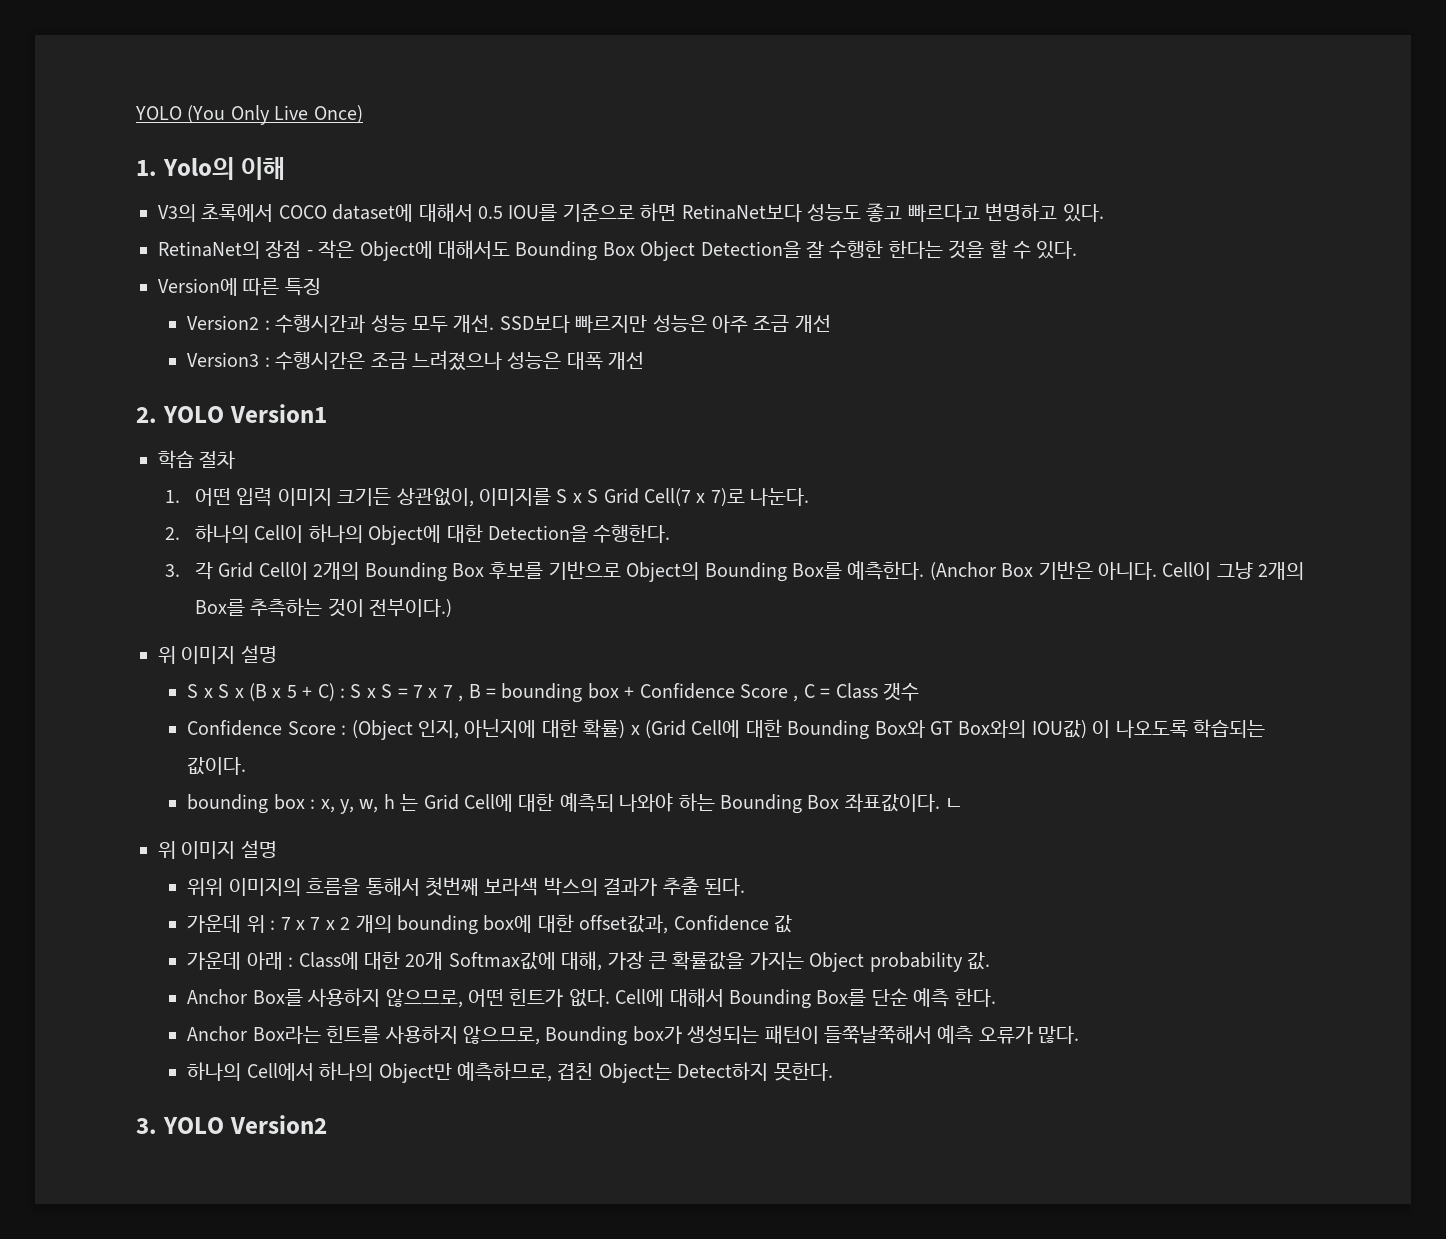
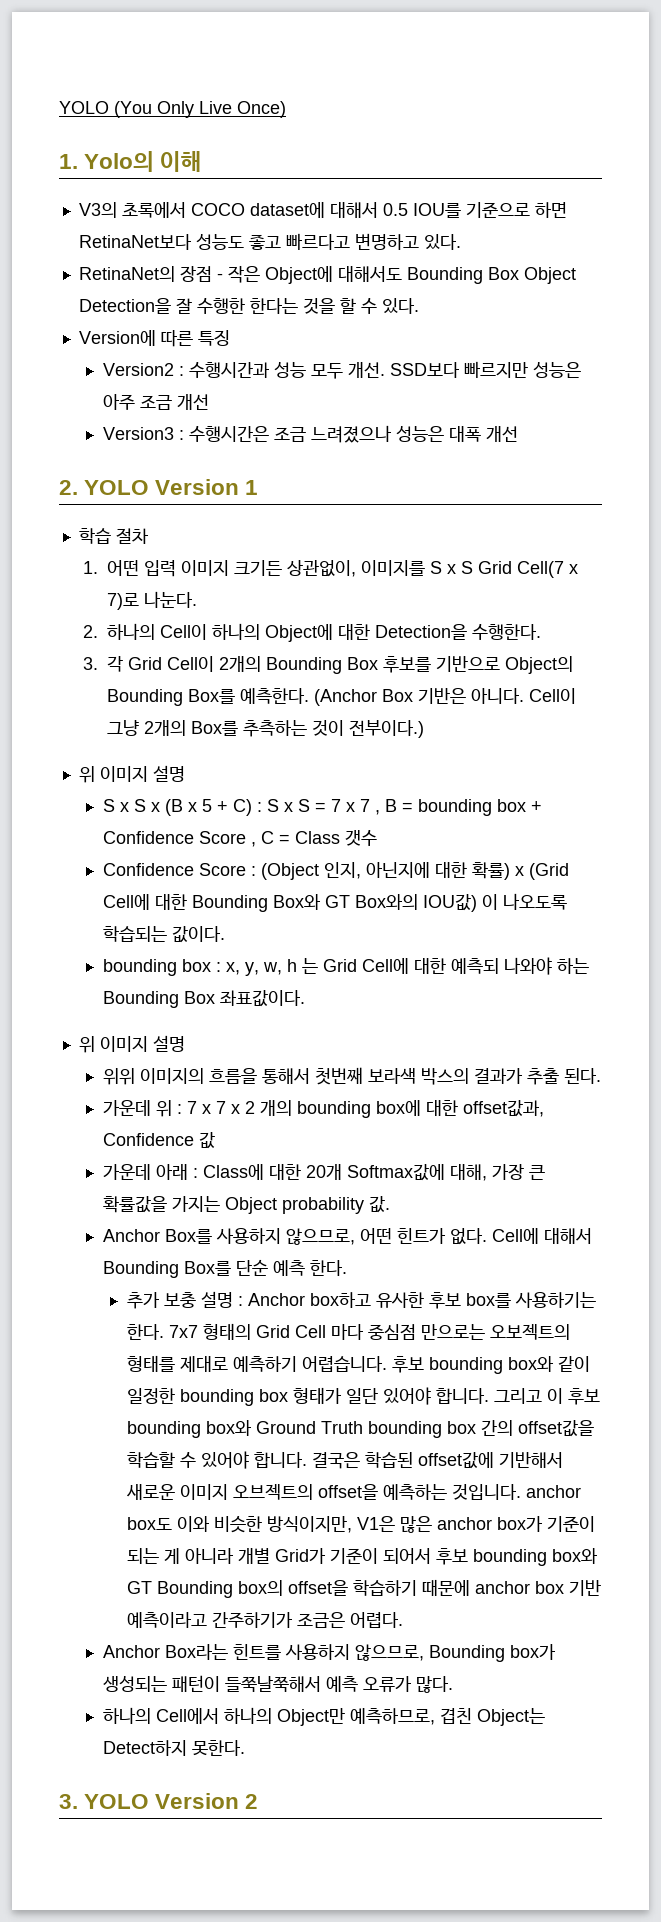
- 2. YOLO Version1
+ 2. YOLO Version 1
- ㄴ
+ 추가 보충 설명 : Anchor box하고 유사한 후보 box를 사용하기는 한다. 7x7 형태의 Grid Cell 마다 중심점 만으로는 오보젝트의 형태를 제대로 예측하기 어렵습니다. 후보 bounding box와 같이 일정한 bounding box 형태가 일단 있어야 합니다. 그리고 이 후보 bounding box와 Ground Truth bounding box 간의 offset값을 학습할 수 있어야 합니다. 결국은 학습된 offset값에 기반해서 새로운 이미지 오브젝트의 offset을 예측하는 것입니다. anchor box도 이와 비슷한 방식이지만, V1은 많은 anchor box가 기준이 되는 게 아니라 개별 Grid가 기준이 되어서 후보 bounding box와 GT Bounding box의 offset을 학습하기 때문에 anchor box 기반 예측이라고 간주하기가 조금은 어렵다.
- 3. YOLO Version2
+ 3. YOLO Version 2

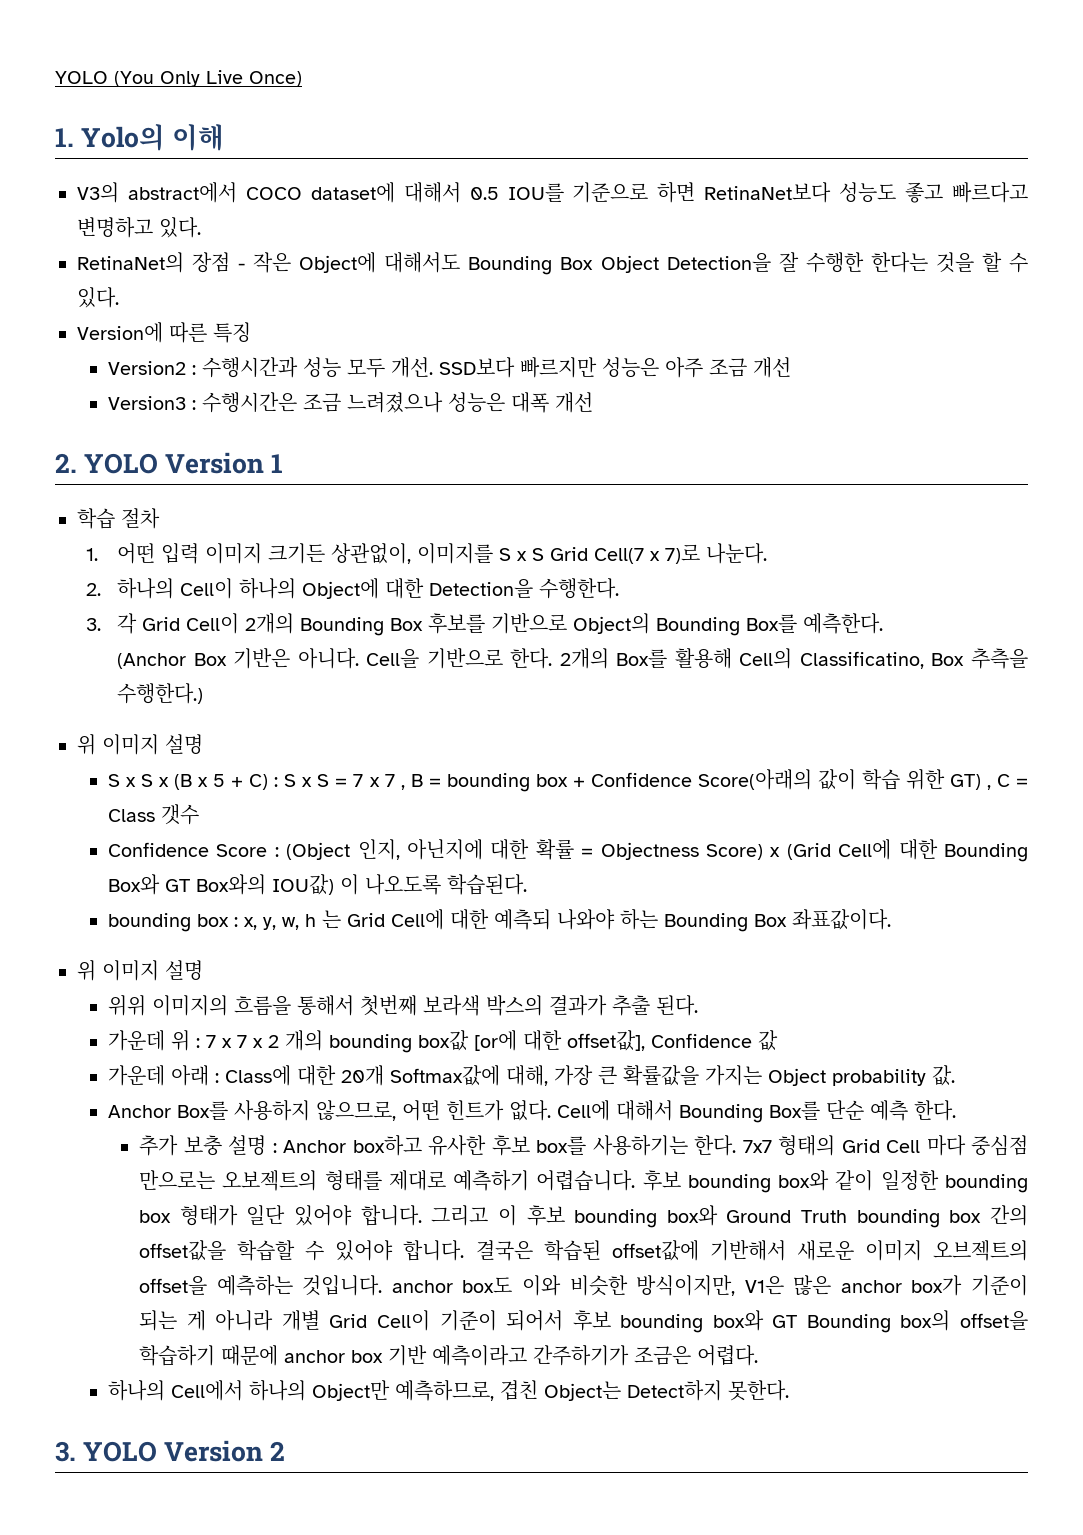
- V3의 초록에서 COCO dataset에 대해서 0.5 IOU를 기준으로 하면 RetinaNet보다 성능도 좋고 빠르다고 변명하고 있다.
+ V3의 abstract에서 COCO dataset에 대해서 0.5 IOU를 기준으로 하면 RetinaNet보다 성능도 좋고 빠르다고 변명하고 있다.
- 3. 각 Grid Cell이 2개의 Bounding Box 후보를 기반으로 Object의 Bounding Box를 예측한다. (Anchor Box 기반은 아니다.
+ 3. 각 Grid Cell이 2개의 Bounding Box 후보를 기반으로 Object의 Bounding Box를 예측한다.
+ (Anchor Box 기반은 아니다.
- Cell이 그냥 2개의 Box를 추측하는 것이 전부이다.)
+ Cell을 기반으로 한다. 2개의 Box를 활용해 Cell의 Classificatino, Box 추측을 수행한다.)
- S x S x (B x 5 + C) : S x S = 7 x 7 , B = bounding box + Confidence Score , C = Class 갯수
+ S x S x (B x 5 + C) : S x S = 7 x 7 , B = bounding box + Confidence Score(아래의 값이 학습 위한 GT) , C = Class 갯수
- Confidence Score : (Object 인지, 아닌지에 대한 확률) x (Grid Cell에 대한 Bounding Box와 GT Box와의 IOU값) 이 나오도록 학습되는 값이다.
+ Confidence Score : (Object 인지, 아닌지에 대한 확률 = Objectness Score) x (Grid Cell에 대한 Bounding Box와 GT Box와의 IOU값) 이 나오도록 학습된다.
- 가운데 위 : 7 x 7 x 2 개의 bounding box에 대한 offset값과, Confidence 값
+ 가운데 위 : 7 x 7 x 2 개의 bounding box값 [or에 대한 offset값], Confidence 값
- 결국은 학습된 offset값에 기반해서 새로운 이미지 오브젝트의 offset을 예측하는 것입니다. anchor box도 이와 비슷한 방식이지만, V1은 많은 anchor box가 기준이 되는 게 아니라 개별 Grid가 기준이 되어서 후보 bounding box와 GT Bounding box의 offset을 학습하기 때문에 anchor box 기반 예측이라고 간주하기가 조금은 어렵다.
+ 결국은 학습된 offset값에 기반해서 새로운 이미지 오브젝트의 offset을 예측하는 것입니다. anchor box도 이와 비슷한 방식이지만, V1은 많은 anchor box가 기준이 되는 게 아니라 개별 Grid Cell이 기준이 되어서 후보 bounding box와 GT Bounding box의 offset을 학습하기 때문에 anchor box 기반 예측이라고 간주하기가 조금은 어렵다.
- Anchor Box라는 힌트를 사용하지 않으므로, Bounding box가 생성되는 패턴이 들쭉날쭉해서 예측 오류가 많다.

